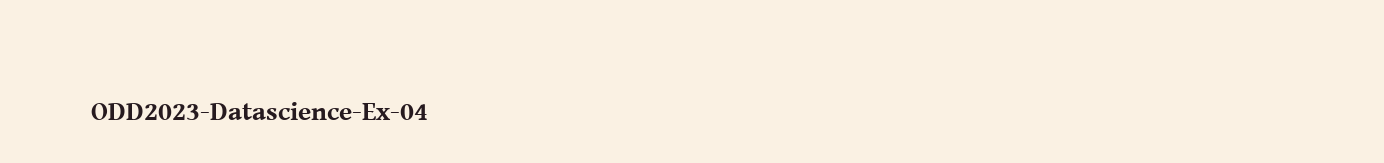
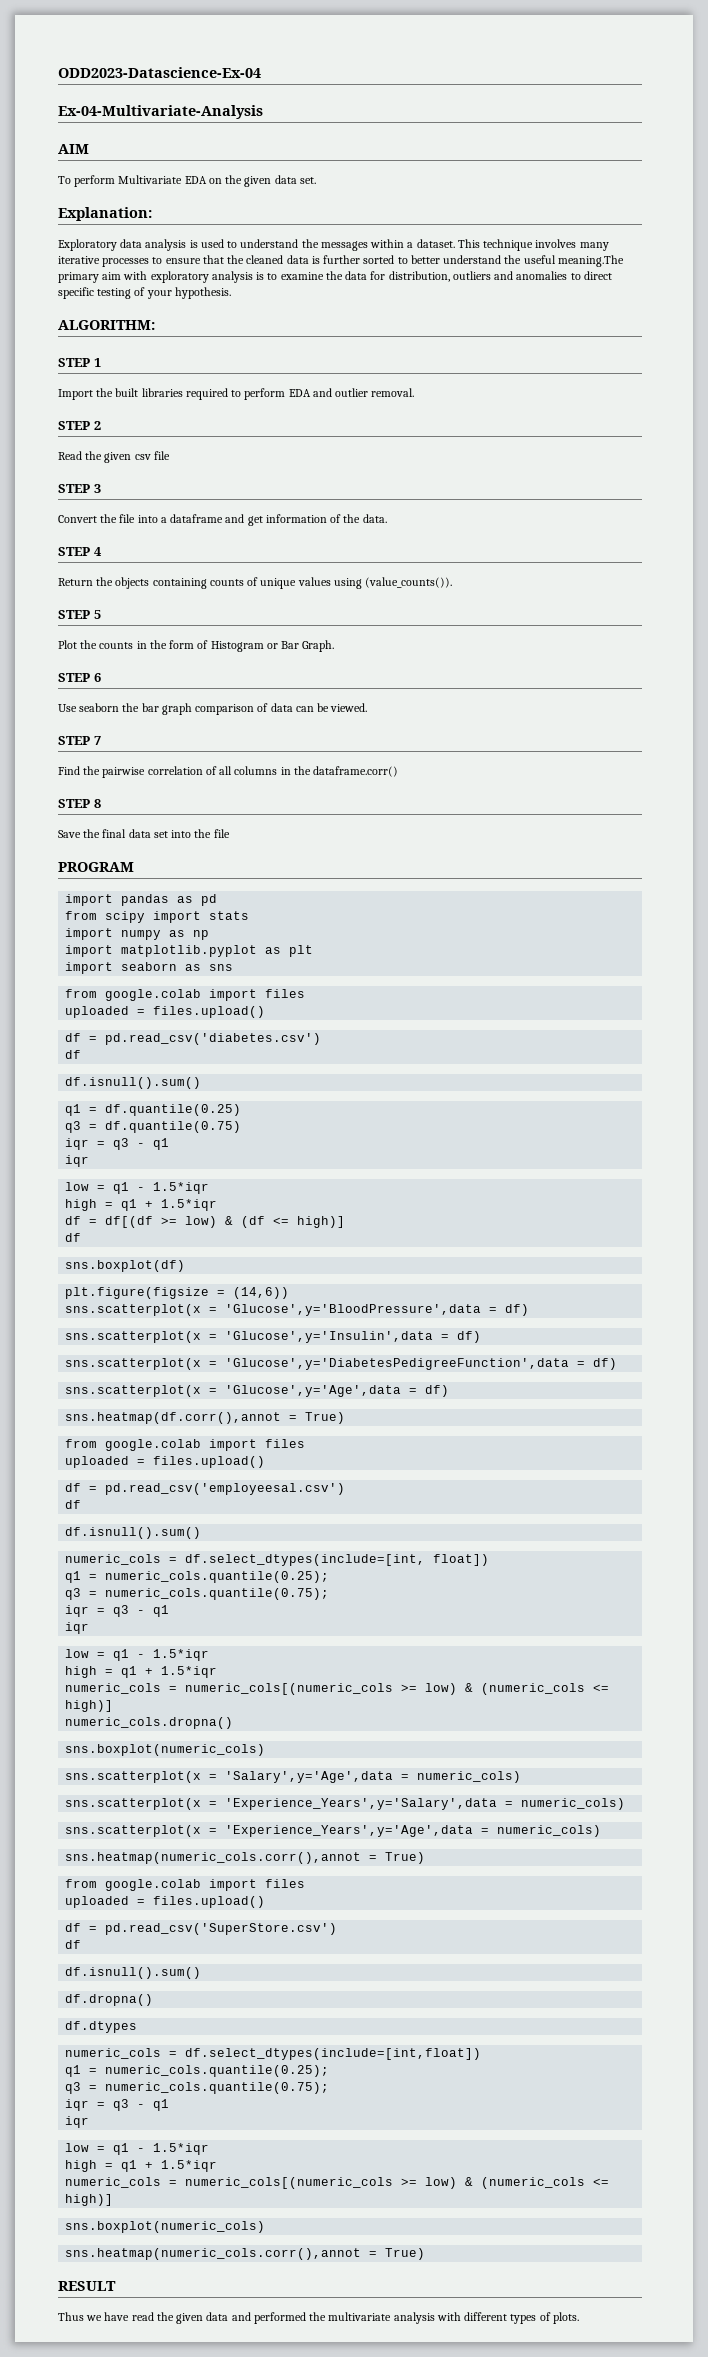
+ Ex-04-Multivariate-Analysis
+ AIM
+ To perform Multivariate EDA on the given data set.
+ Explanation:
+ Exploratory data analysis is used to understand the messages within a dataset. This technique involves many iterative processes to ensure that the cleaned data is further sorted to better understand the useful meaning.The primary aim with exploratory analysis is to examine the data for distribution, outliers and anomalies to direct specific testing of your hypothesis.
+ ALGORITHM:
+ STEP 1
+ Import the built libraries required to perform EDA and outlier removal.
+ STEP 2
+ Read the given csv file
+ STEP 3
+ Convert the file into a dataframe and get information of the data.
+ STEP 4
+ Return the objects containing counts of unique values using (value_counts()).
+ STEP 5
+ Plot the counts in the form of Histogram or Bar Graph.
+ STEP 6
+ Use seaborn the bar graph comparison of data can be viewed.
+ STEP 7
+ Find the pairwise correlation of all columns in the dataframe.corr()
+ STEP 8
+ Save the final data set into the file
+ PROGRAM
+ import pandas as pd
+ from scipy import stats
+ import numpy as np
+ import matplotlib.pyplot as plt
+ import seaborn as sns
+ from google.colab import files
+ uploaded = files.upload()
+ df = pd.read_csv('diabetes.csv')
+ df
+ df.isnull().sum()
+ q1 = df.quantile(0.25)
+ q3 = df.quantile(0.75)
+ iqr = q3 - q1
+ iqr
+ low = q1 - 1.5*iqr
+ high = q1 + 1.5*iqr
+ df = df[(df >= low) & (df <= high)]
+ df
+ sns.boxplot(df)
+ plt.figure(figsize = (14,6))
+ sns.scatterplot(x = 'Glucose',y='BloodPressure',data = df)
+ sns.scatterplot(x = 'Glucose',y='Insulin',data = df)
+ sns.scatterplot(x = 'Glucose',y='DiabetesPedigreeFunction',data = df)
+ sns.scatterplot(x = 'Glucose',y='Age',data = df)
+ sns.heatmap(df.corr(),annot = True)
+ from google.colab import files
+ uploaded = files.upload()
+ df = pd.read_csv('employeesal.csv')
+ df
+ df.isnull().sum()
+ numeric_cols = df.select_dtypes(include=[int, float])
+ q1 = numeric_cols.quantile(0.25);
+ q3 = numeric_cols.quantile(0.75);
+ iqr = q3 - q1
+ iqr
+ low = q1 - 1.5*iqr
+ high = q1 + 1.5*iqr
+ numeric_cols = numeric_cols[(numeric_cols >= low) & (numeric_cols <= high)]
+ numeric_cols.dropna()
+ sns.boxplot(numeric_cols)
+ sns.scatterplot(x = 'Salary',y='Age',data = numeric_cols)
+ sns.scatterplot(x = 'Experience_Years',y='Salary',data = numeric_cols)
+ sns.scatterplot(x = 'Experience_Years',y='Age',data = numeric_cols)
+ sns.heatmap(numeric_cols.corr(),annot = True)
+ from google.colab import files
+ uploaded = files.upload()
+ df = pd.read_csv('SuperStore.csv')
+ df
+ df.isnull().sum()
+ df.dropna()
+ df.dtypes
+ numeric_cols = df.select_dtypes(include=[int,float])
+ q1 = numeric_cols.quantile(0.25);
+ q3 = numeric_cols.quantile(0.75);
+ iqr = q3 - q1
+ iqr
+ low = q1 - 1.5*iqr
+ high = q1 + 1.5*iqr
+ numeric_cols = numeric_cols[(numeric_cols >= low) & (numeric_cols <= high)]
+ sns.boxplot(numeric_cols)
+ sns.heatmap(numeric_cols.corr(),annot = True)
+ RESULT
+ Thus we have read the given data and performed the multivariate analysis with different types of plots.

